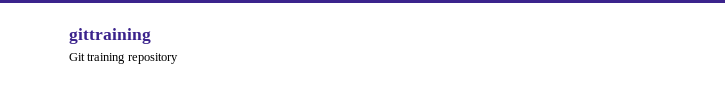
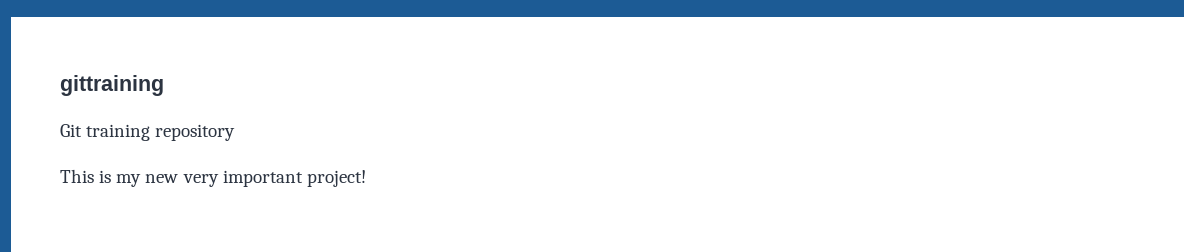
+ This is my new very important project!

